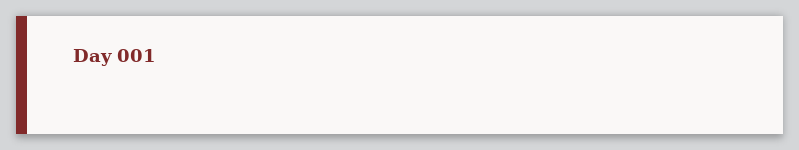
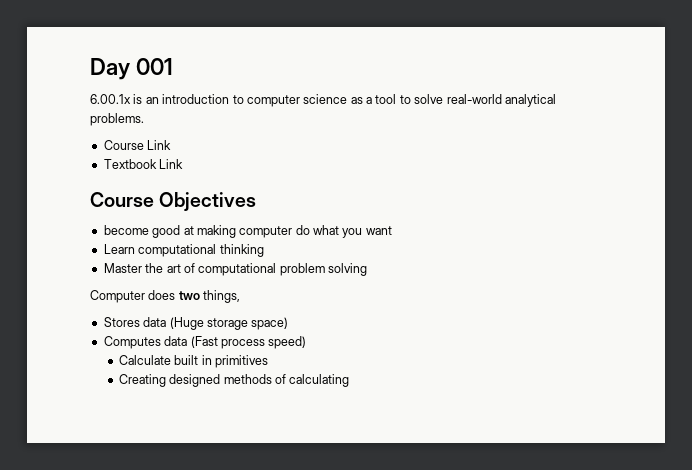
+ 6.00.1x is an introduction to computer science as a tool to solve real-world analytical problems.
+ Course Link
+ Textbook Link
+ Course Objectives
+ become good at making computer do what you want
+ Learn computational thinking
+ Master the art of computational problem solving
+ Computer does two things,
+ Stores data (Huge storage space)
+ Computes data (Fast process speed)
+ Calculate built in primitives
+ Creating designed methods of calculating

